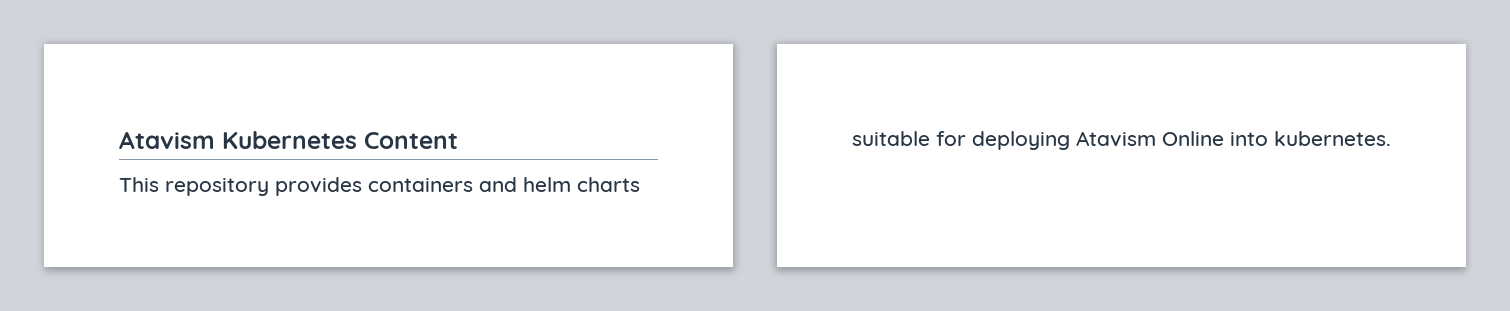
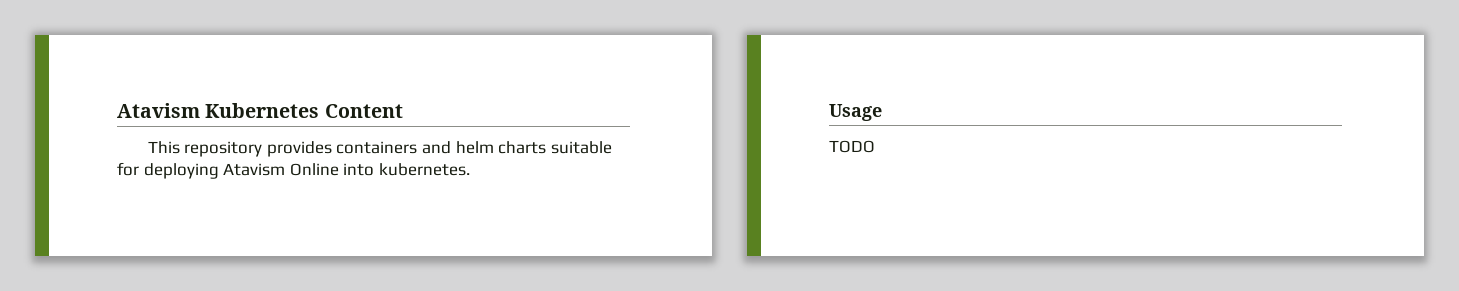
+ Usage
+ TODO

